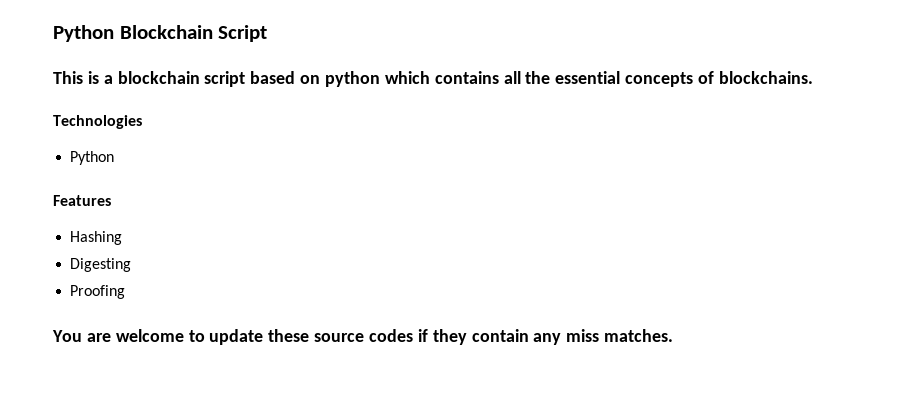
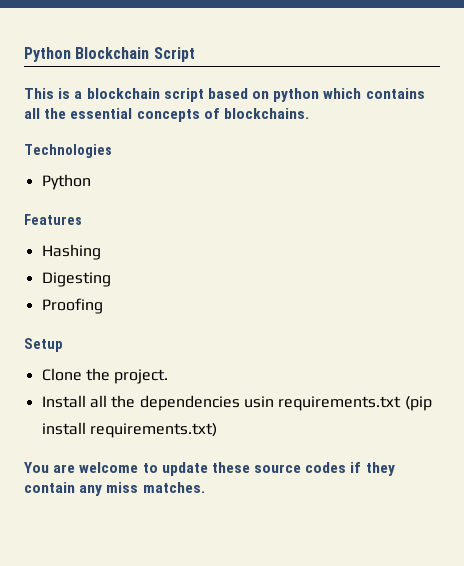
+ Setup
+ Clone the project.
+ Install all the dependencies usin requirements.txt (pip install requirements.txt)

